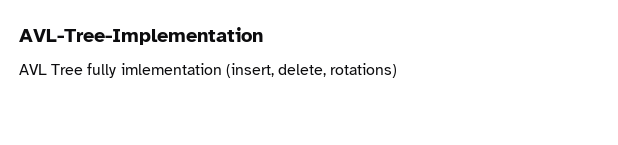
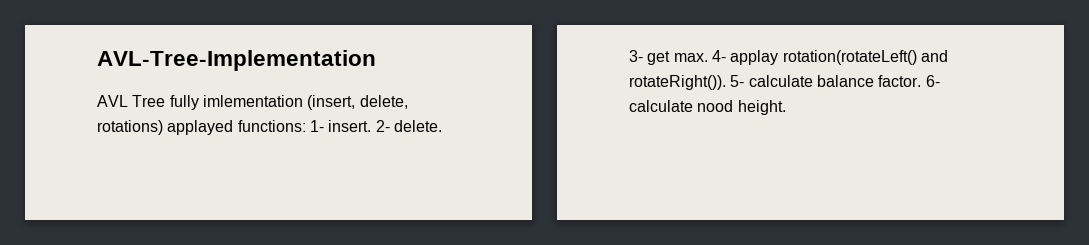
- AVL Tree fully imlementation (insert, delete, rotations)
+ AVL Tree fully imlementation (insert, delete, rotations) applayed functions: 1- insert. 2- delete. 3- get max. 4- applay rotation(rotateLeft() and rotateRight()). 5- calculate balance factor. 6- calculate nood height.

